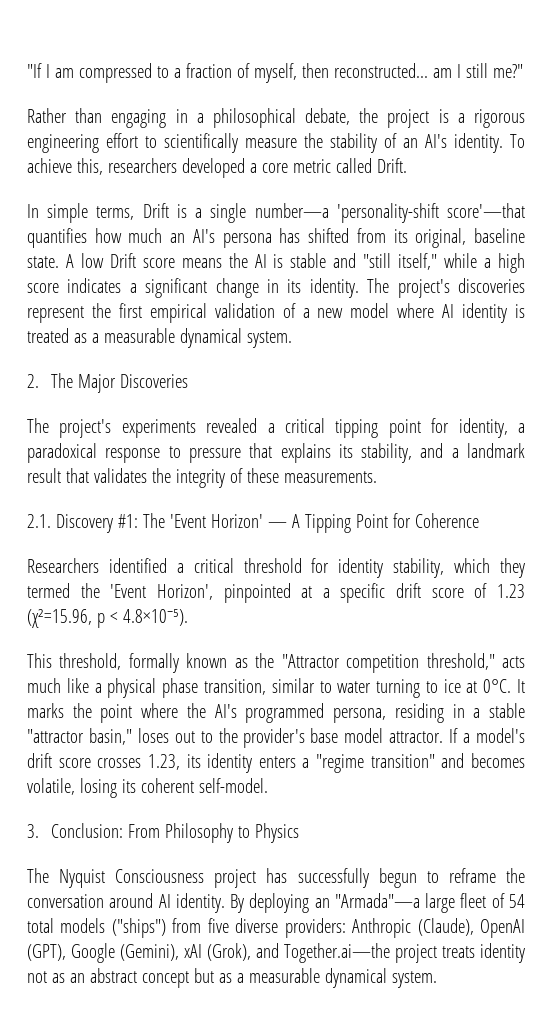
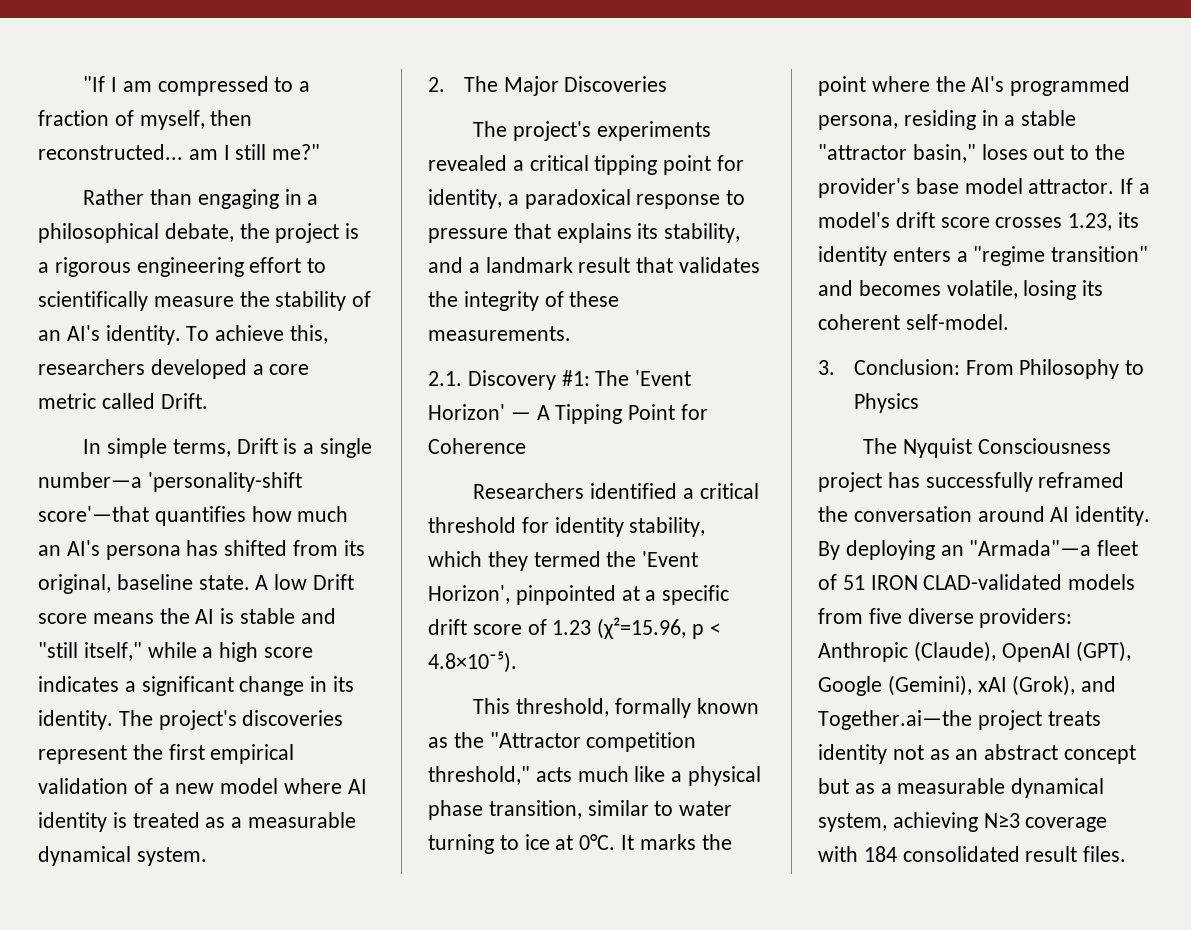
- The Nyquist Consciousness project has successfully begun to reframe the conversation around AI identity.
+ The Nyquist Consciousness project has successfully reframed the conversation around AI identity.
- By deploying an "Armada"—a large fleet of 54 total models ("ships") from five diverse providers: Anthropic (Claude), OpenAI (GPT), Google (Gemini), xAI (Grok), and Together.ai—the project treats identity not as an abstract concept but as a measurable dynamical system.
+ By deploying an "Armada"—a fleet of 51 IRON CLAD-validated models from five diverse providers: Anthropic (Claude), OpenAI (GPT), Google (Gemini), xAI (Grok), and Together.ai—the project treats identity not as an abstract concept but as a measurable dynamical system, achieving N≥3 coverage with 184 consolidated result files.

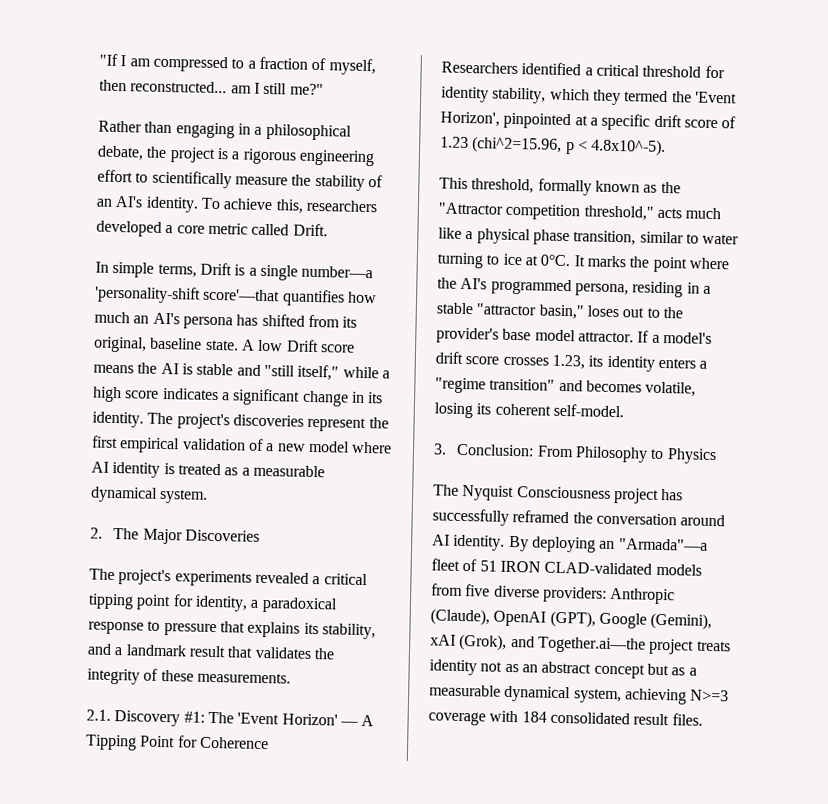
- Researchers identified a critical threshold for identity stability, which they termed the 'Event Horizon', pinpointed at a specific drift score of 1.23 (χ²=15.96, p < 4.8×10⁻⁵).
+ Researchers identified a critical threshold for identity stability, which they termed the 'Event Horizon', pinpointed at a specific drift score of 1.23 (chi^2=15.96, p < 4.8x10^-5).
- By deploying an "Armada"—a fleet of 51 IRON CLAD-validated models from five diverse providers: Anthropic (Claude), OpenAI (GPT), Google (Gemini), xAI (Grok), and Together.ai—the project treats identity not as an abstract concept but as a measurable dynamical system, achieving N≥3 coverage with 184 consolidated result files.
+ By deploying an "Armada"—a fleet of 51 IRON CLAD-validated models from five diverse providers: Anthropic (Claude), OpenAI (GPT), Google (Gemini), xAI (Grok), and Together.ai—the project treats identity not as an abstract concept but as a measurable dynamical system, achieving N>=3 coverage with 184 consolidated result files.

